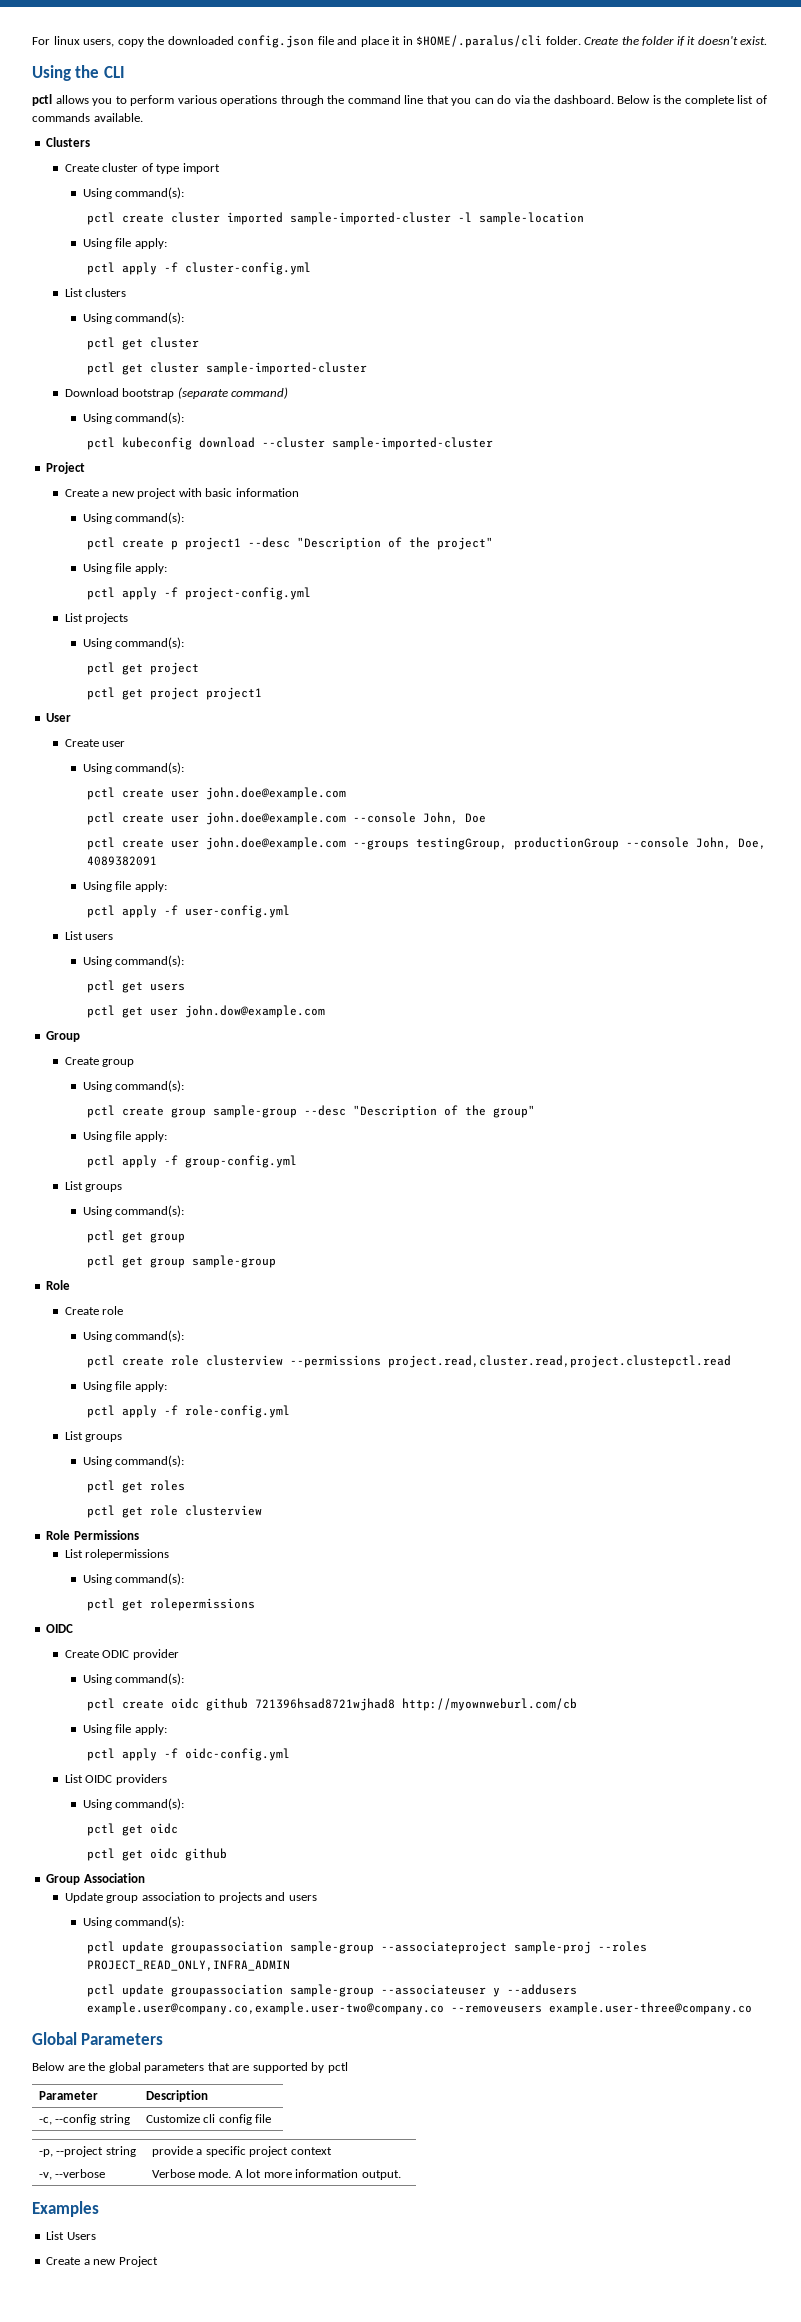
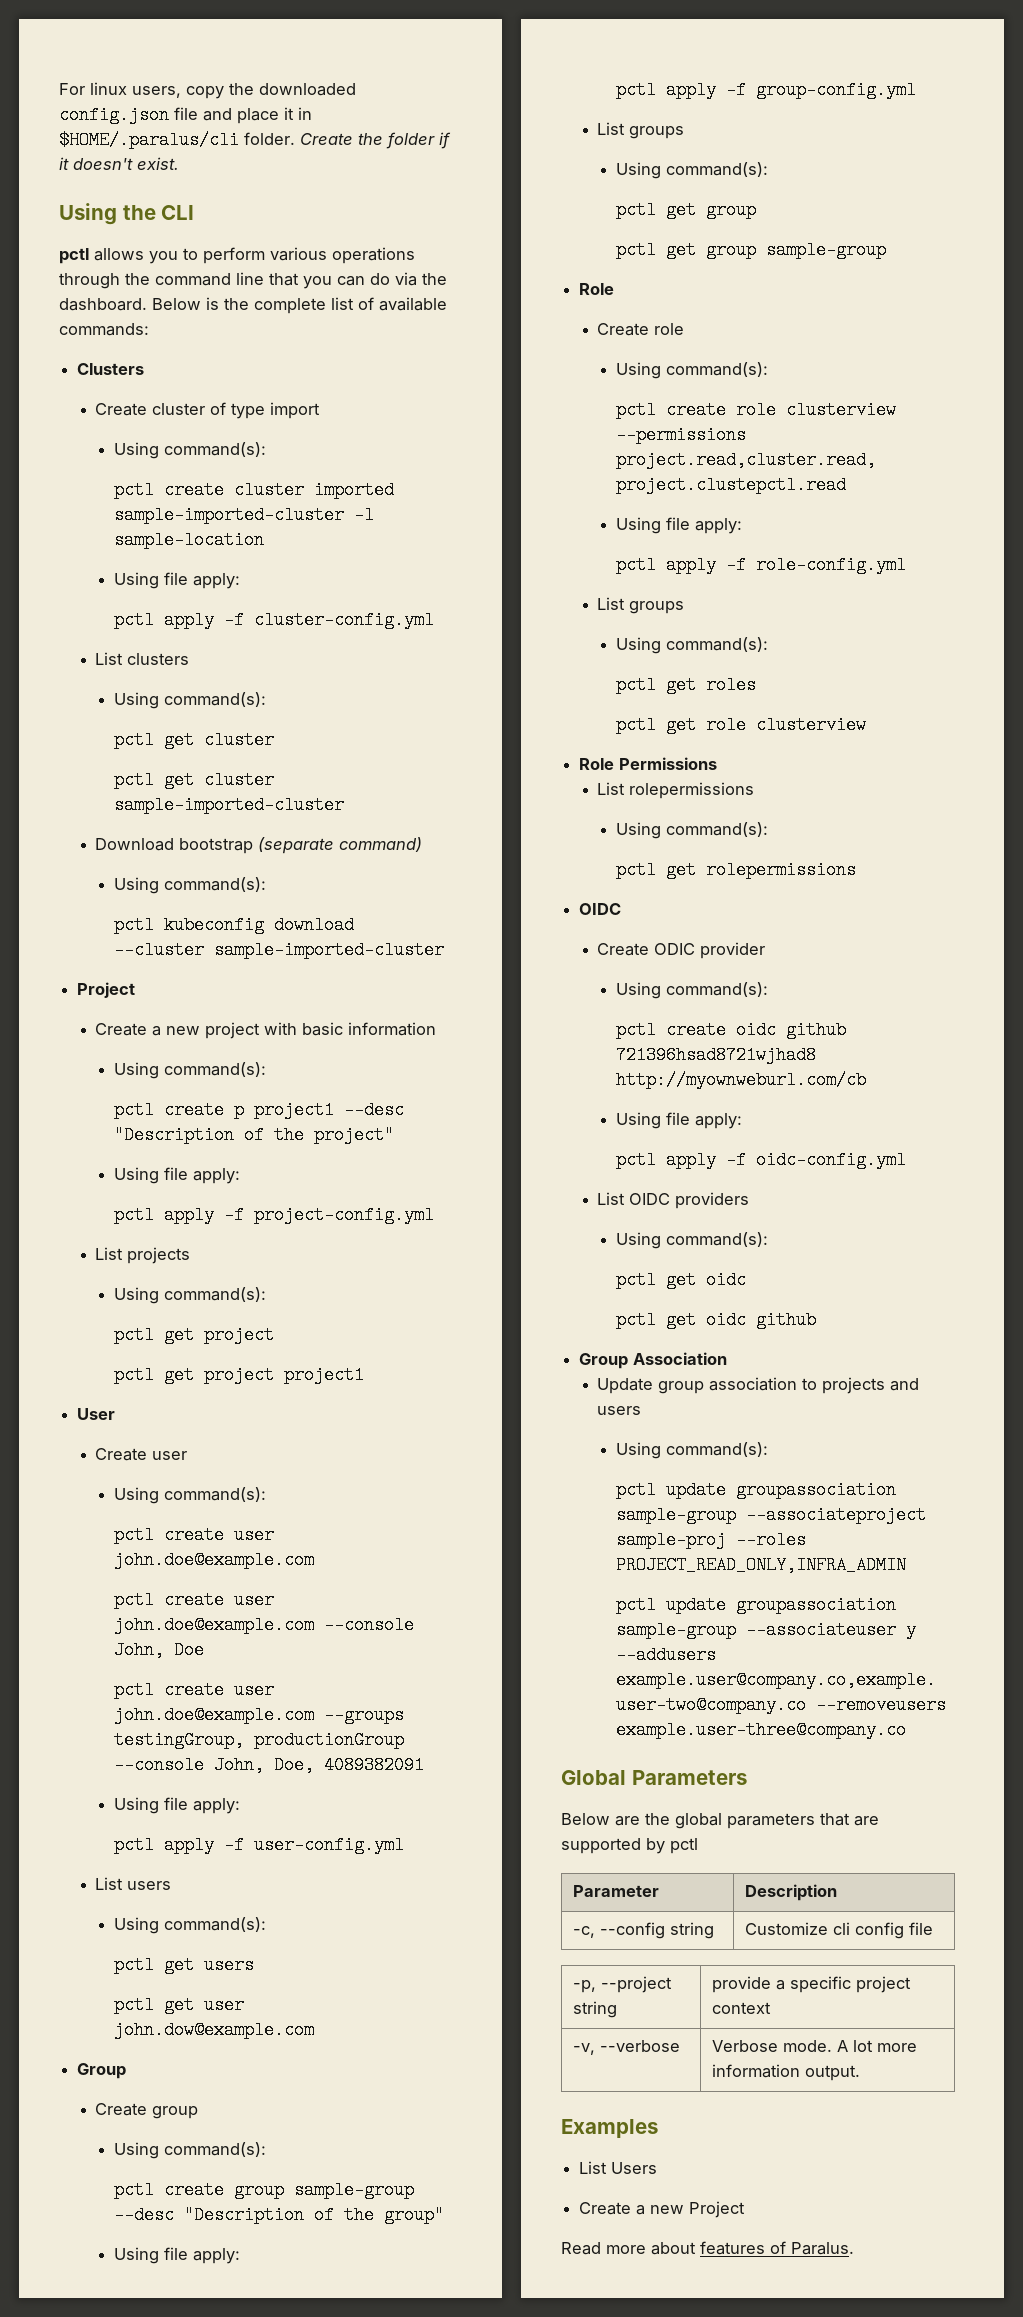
- Below is the complete list of commands available.
+ Below is the complete list of available commands:
+ Read more about features of Paralus.

